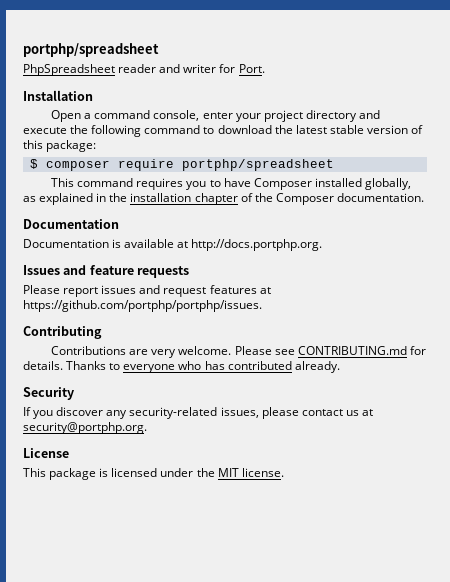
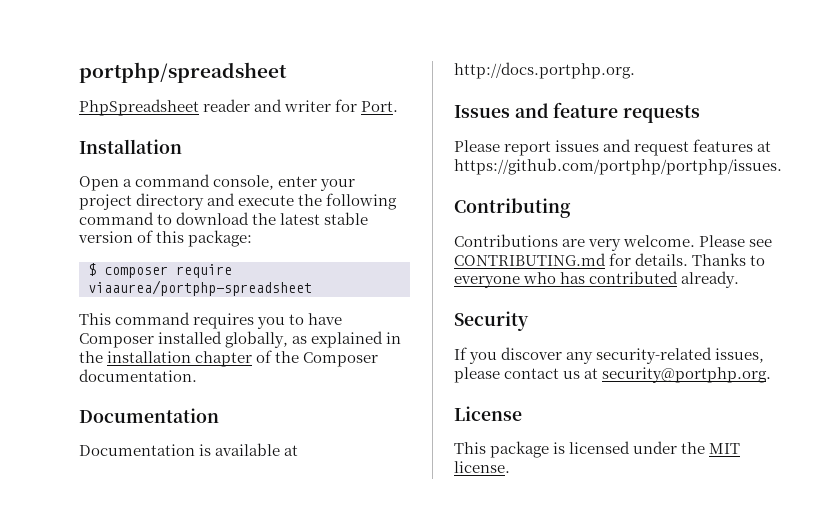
- $ composer require portphp/spreadsheet
+ $ composer require viaaurea/portphp-spreadsheet

